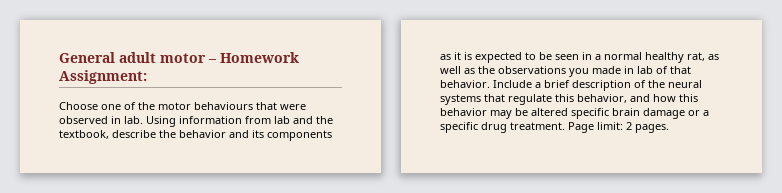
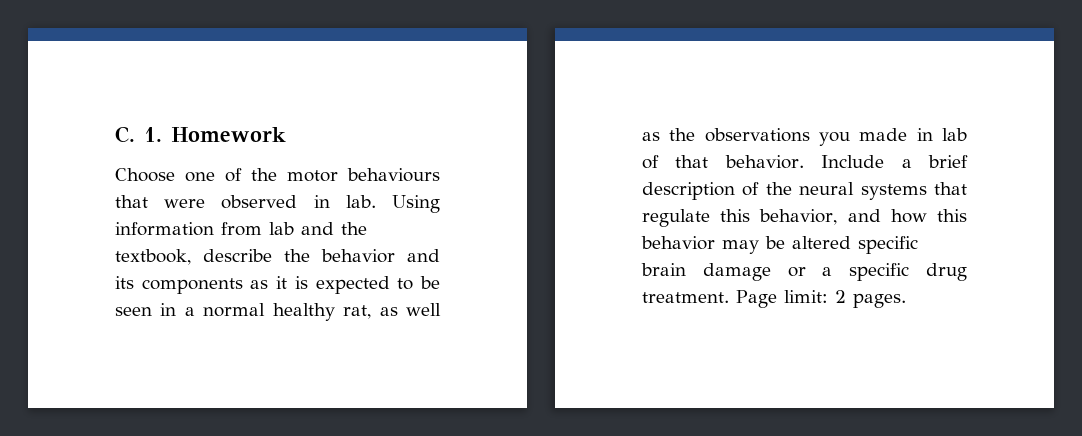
- General adult motor – Homework Assignment:
+ C. 1. Homework

